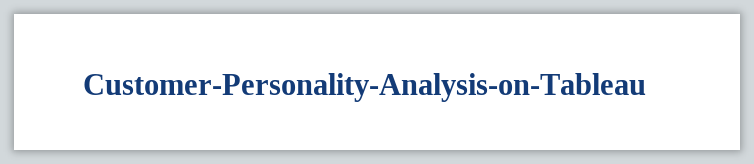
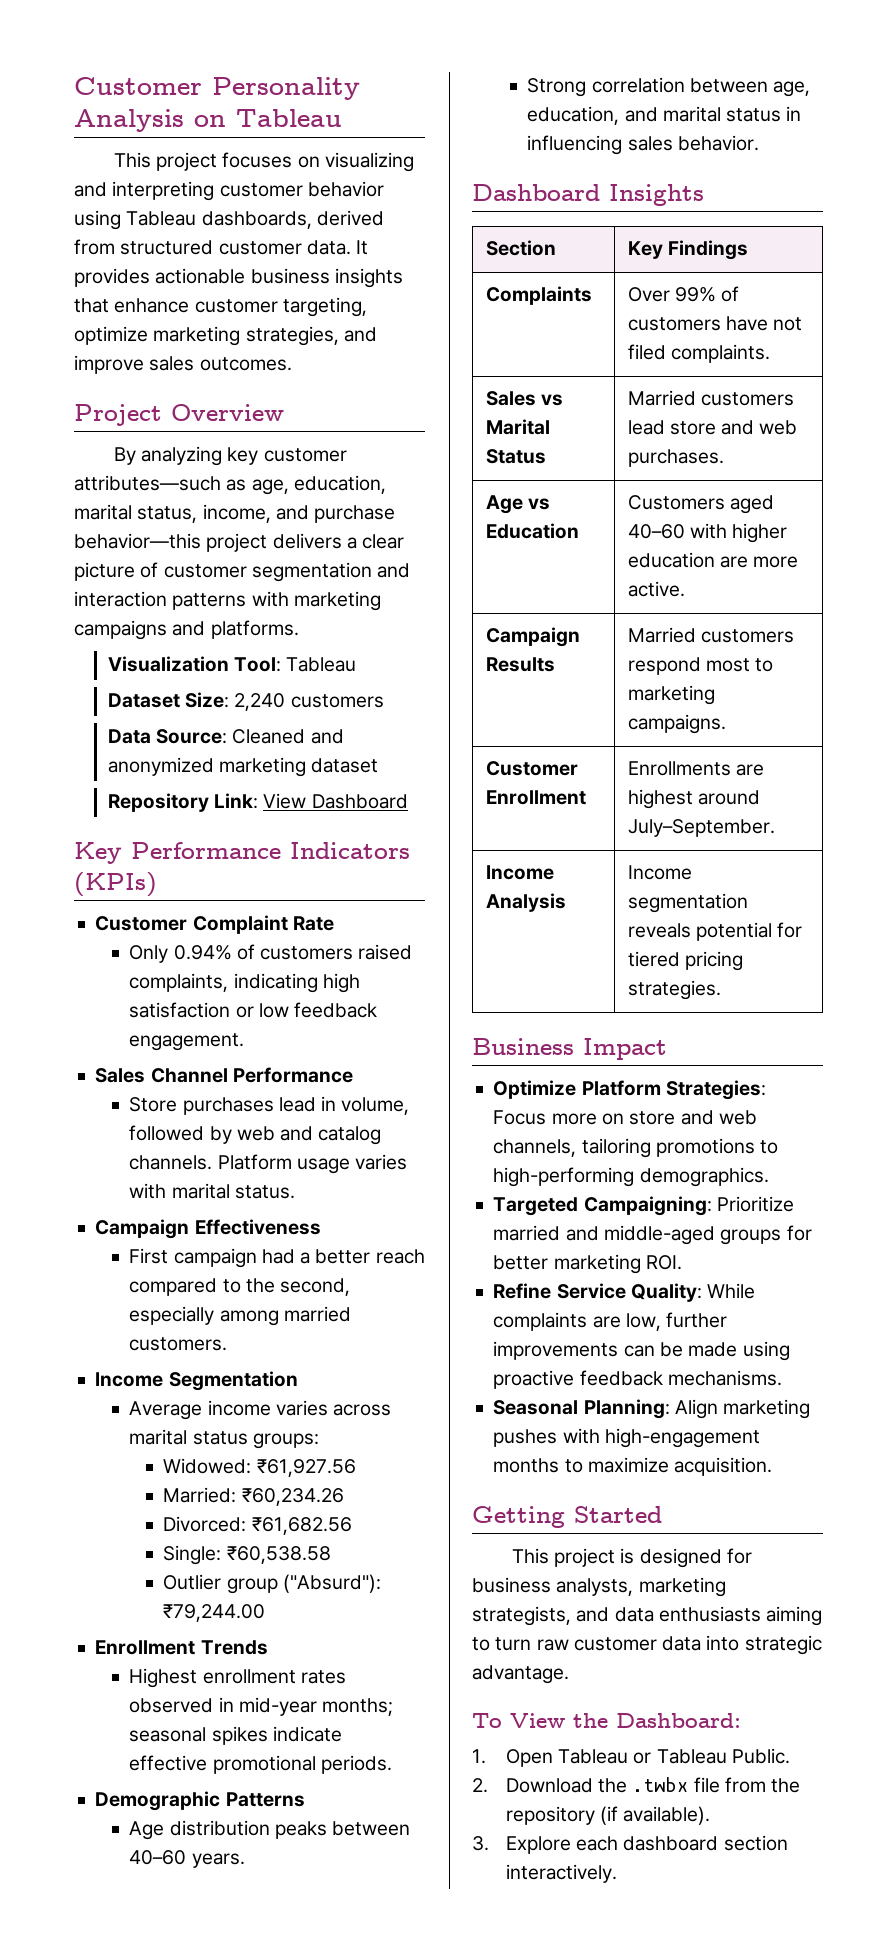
- Customer-Personality-Analysis-on-Tableau
+ Customer Personality Analysis on Tableau
+ This project focuses on visualizing and interpreting customer behavior using Tableau dashboards, derived from structured customer data. It provides actionable business insights that enhance customer targeting, optimize marketing strategies, and improve sales outcomes.
+ Project Overview
+ By analyzing key customer attributes—such as age, education, marital status, income, and purchase behavior—this project delivers a clear picture of customer segmentation and interaction patterns with marketing campaigns and platforms.
+ Visualization Tool: Tableau
+ Dataset Size: 2,240 customers
+ Data Source: Cleaned and anonymized marketing dataset
+ Repository Link: View Dashboard
+ Key Performance Indicators (KPIs)
+ Customer Complaint Rate
+ Only 0.94% of customers raised complaints, indicating high satisfaction or low feedback engagement.
+ Sales Channel Performance
+ Store purchases lead in volume, followed by web and catalog channels. Platform usage varies with marital status.
+ Campaign Effectiveness
+ First campaign had a better reach compared to the second, especially among married customers.
+ Income Segmentation
+ Average income varies across marital status groups:
+ Widowed: ₹61,927.56
+ Married: ₹60,234.26
+ Divorced: ₹61,682.56
+ Single: ₹60,538.58
+ Outlier group ("Absurd"): ₹79,244.00
+ Enrollment Trends
+ Highest enrollment rates observed in mid-year months; seasonal spikes indicate effective promotional periods.
+ Demographic Patterns
+ Age distribution peaks between 40–60 years.
+ Strong correlation between age, education, and marital status in influencing sales behavior.
+ Dashboard Insights
+ Section | Key Findings
+ Complaints | Over 99% of customers have not filed complaints.
+ Sales vs Marital Status | Married customers lead store and web purchases.
+ Age vs Education | Customers aged 40–60 with higher education are more active.
+ Campaign Results | Married customers respond most to marketing campaigns.
+ Customer Enrollment | Enrollments are highest around July–September.
+ Income Analysis | Income segmentation reveals potential for tiered pricing strategies.
+ Business Impact
+ Optimize Platform Strategies: Focus more on store and web channels, tailoring promotions to high-performing demographics.
+ Targeted Campaigning: Prioritize married and middle-aged groups for better marketing ROI.
+ Refine Service Quality: While complaints are low, further improvements can be made using proactive feedback mechanisms.
+ Seasonal Planning: Align marketing pushes with high-engagement months to maximize acquisition.
+ Getting Started
+ This project is designed for business analysts, marketing strategists, and data enthusiasts aiming to turn raw customer data into strategic advantage.
+ To View the Dashboard:
+ 1. Open Tableau or Tableau Public.
+ 2. Download the .twbx file from the repository (if available).
+ 3. Explore each dashboard section interactively.

